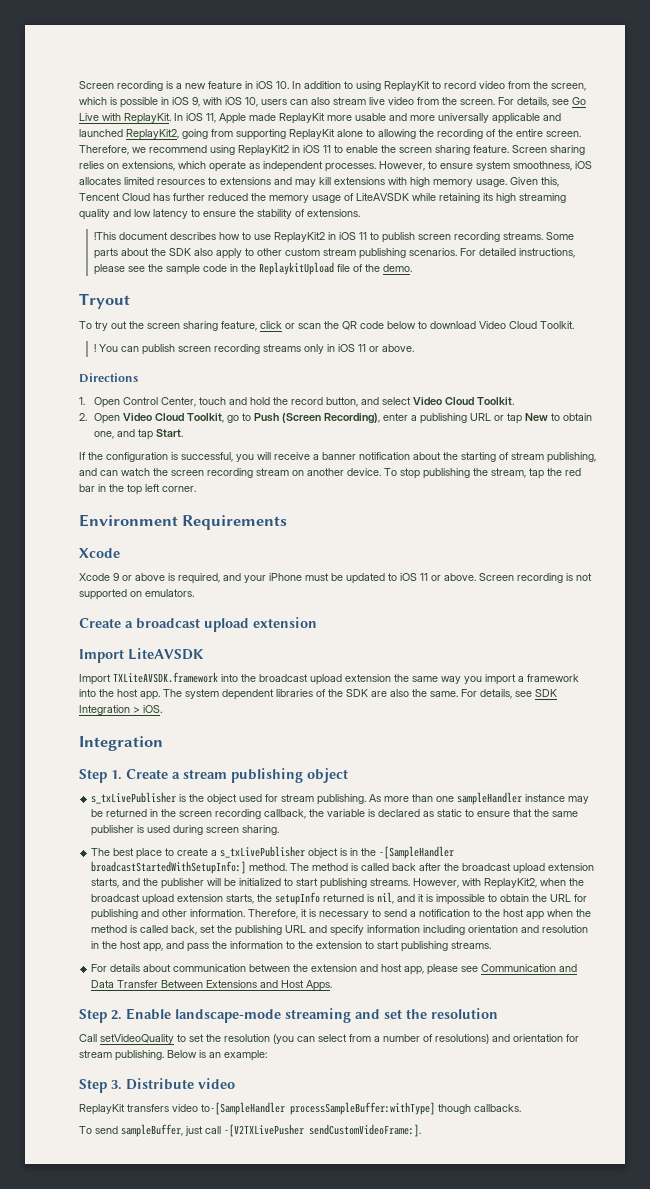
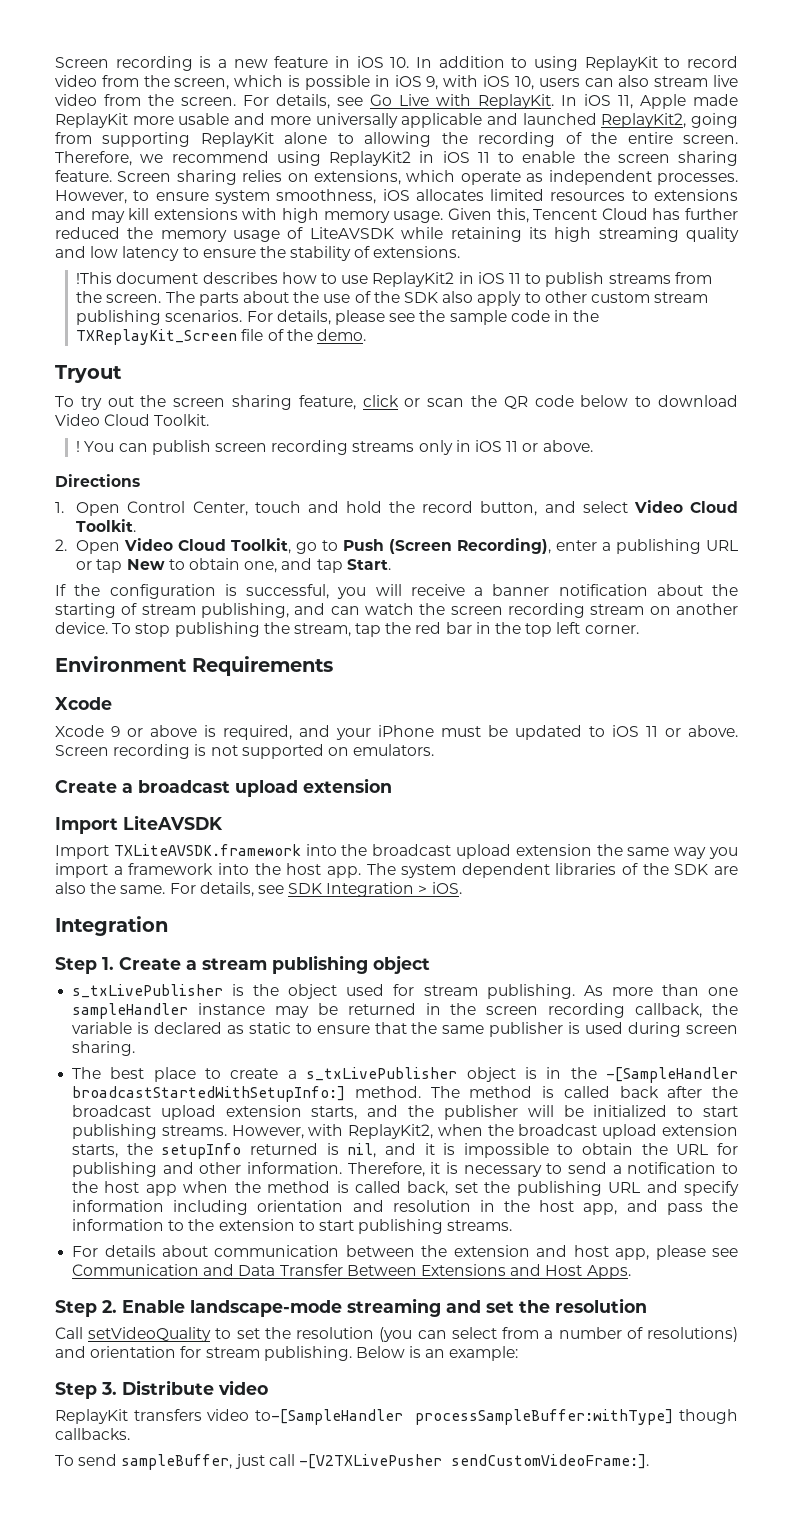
- !This document describes how to use ReplayKit2 in iOS 11 to publish screen recording streams. Some parts about the SDK also apply to other custom stream publishing scenarios.
+ !This document describes how to use ReplayKit2 in iOS 11 to publish streams from the screen. The parts about the use of the SDK also apply to other custom stream publishing scenarios.
- For detailed instructions, please see the sample code in the ReplaykitUpload file of the demo.
+ For details, please see the sample code in the TXReplayKit_Screen file of the demo.

